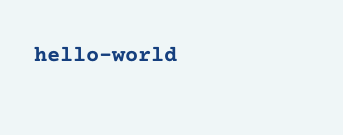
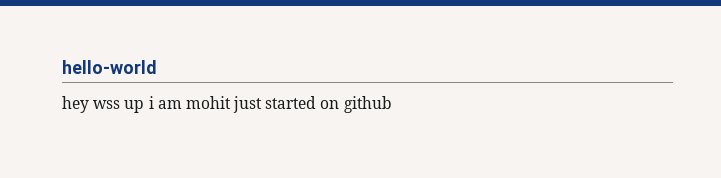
+ hey wss up i am mohit just started on github

